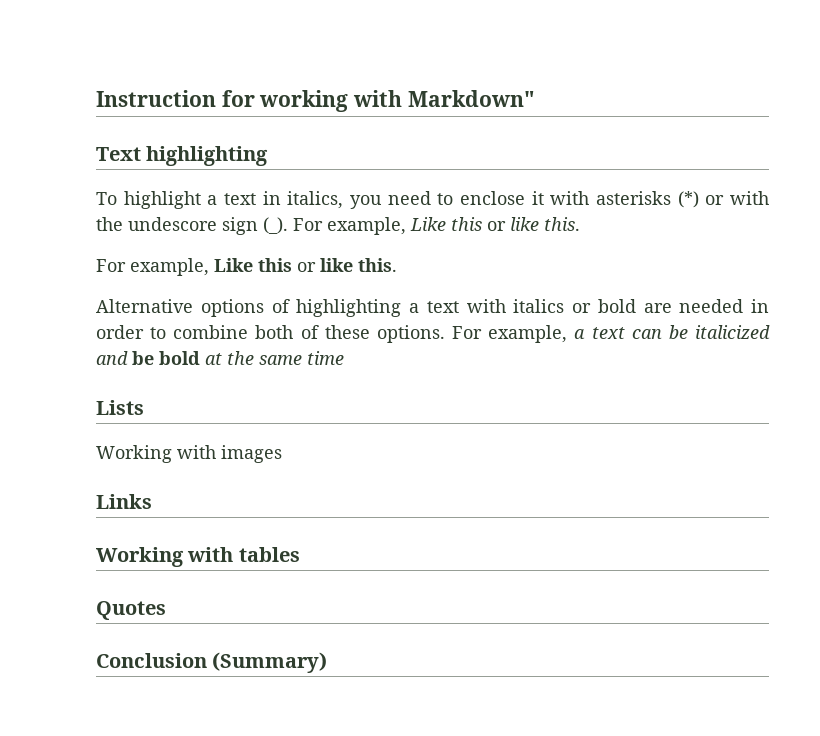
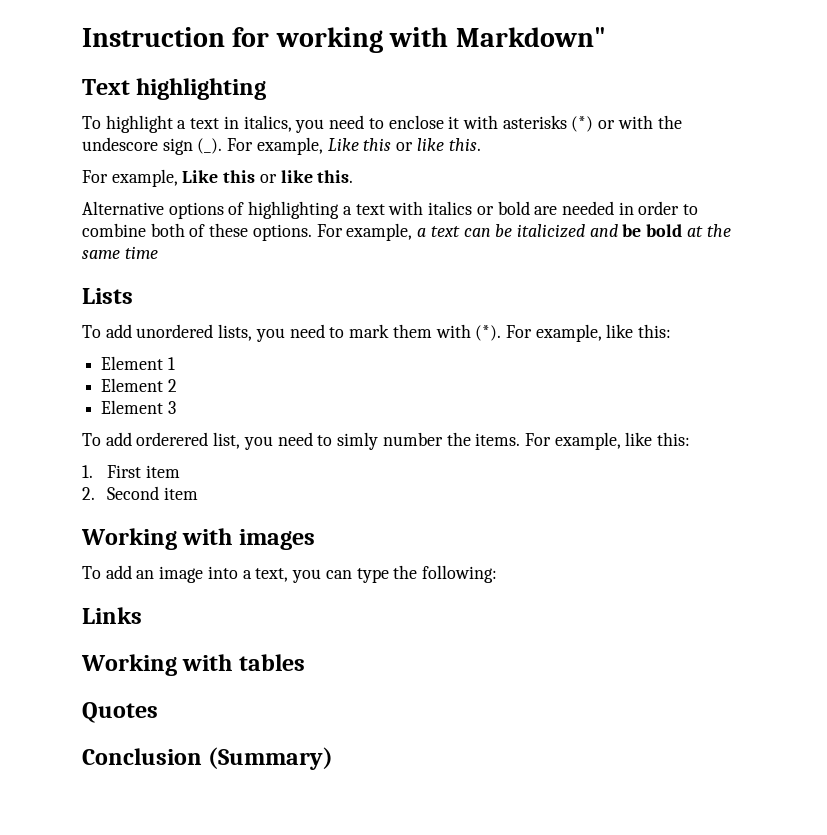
+ To add unordered lists, you need to mark them with (*). For example, like this:
+ Element 1
+ Element 2
+ Element 3
+ To add orderered list, you need to simly number the items. For example, like this:
+ 1. First item
+ 2. Second item
  Working with images
+ To add an image into a text, you can type the following:

